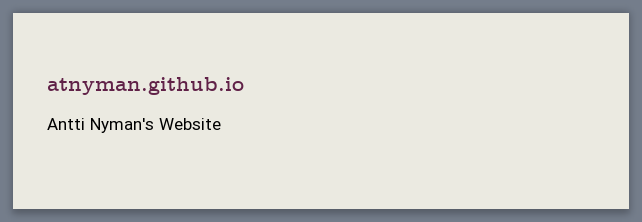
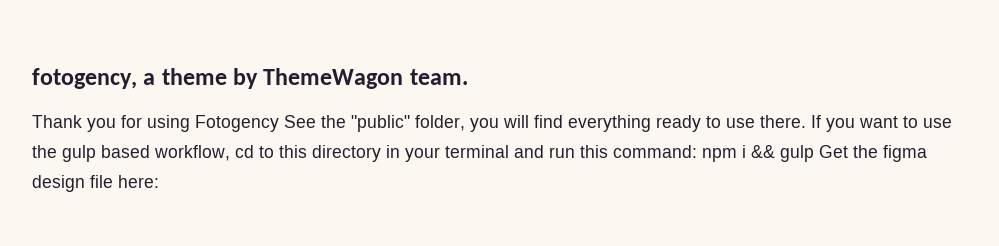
- atnyman.github.io
- Antti Nyman's Website
+ fotogency, a theme by ThemeWagon team.
+ Thank you for using Fotogency See the "public" folder, you will find everything ready to use there. If you want to use the gulp based workflow, cd to this directory in your terminal and run this command: npm i && gulp Get the figma design file here:

